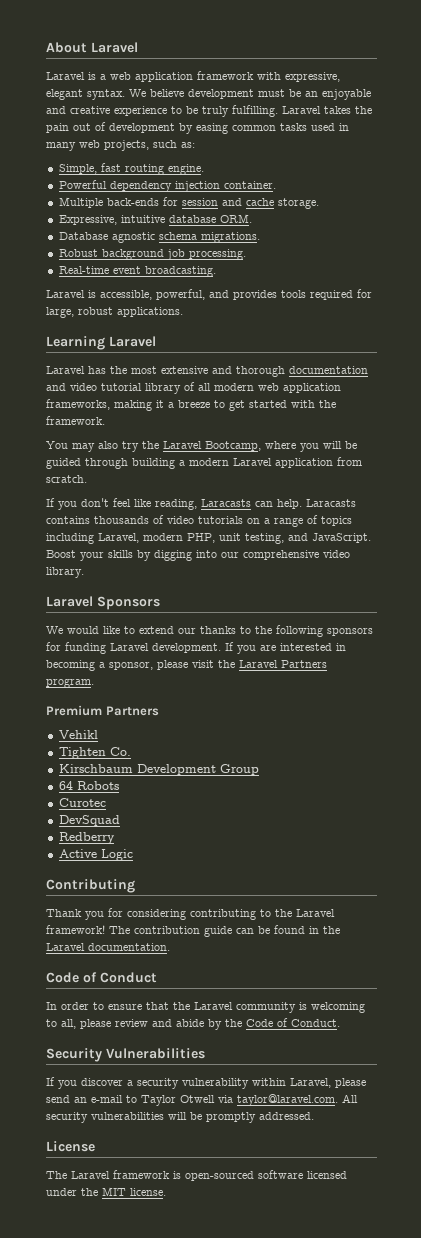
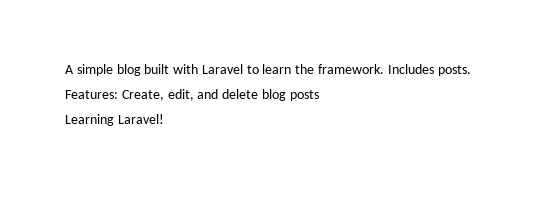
- About Laravel
- Laravel is a web application framework with expressive, elegant syntax. We believe development must be an enjoyable and creative experience to be truly fulfilling. Laravel takes the pain out of development by easing common tasks used in many web projects, such as:
- Simple, fast routing engine.
- Powerful dependency injection container.
- Multiple back-ends for session and cache storage.
- Expressive, intuitive database ORM.
- Database agnostic schema migrations.
- Robust background job processing.
- Real-time event broadcasting.
- Laravel is accessible, powerful, and provides tools required for large, robust applications.
- Learning Laravel
- Laravel has the most extensive and thorough documentation and video tutorial library of all modern web application frameworks, making it a breeze to get started with the framework.
- You may also try the Laravel Bootcamp, where you will be guided through building a modern Laravel application from scratch.
- If you don't feel like reading, Laracasts can help. Laracasts contains thousands of video tutorials on a range of topics including Laravel, modern PHP, unit testing, and JavaScript. Boost your skills by digging into our comprehensive video library.
- Laravel Sponsors
- We would like to extend our thanks to the following sponsors for funding Laravel development. If you are interested in becoming a sponsor, please visit the Laravel Partners program.
- Premium Partners
- Vehikl
- Tighten Co.
- Kirschbaum Development Group
- 64 Robots
- Curotec
- DevSquad
- Redberry
- Active Logic
- Contributing
- Thank you for considering contributing to the Laravel framework! The contribution guide can be found in the Laravel documentation.
- Code of Conduct
- In order to ensure that the Laravel community is welcoming to all, please review and abide by the Code of Conduct.
- Security Vulnerabilities
- If you discover a security vulnerability within Laravel, please send an e-mail to Taylor Otwell via taylor@laravel.com. All security vulnerabilities will be promptly addressed.
- License
- The Laravel framework is open-sourced software licensed under the MIT license.
+ A simple blog built with Laravel to learn the framework. Includes posts.
+ Features: Create, edit, and delete blog posts
+ Learning Laravel!

